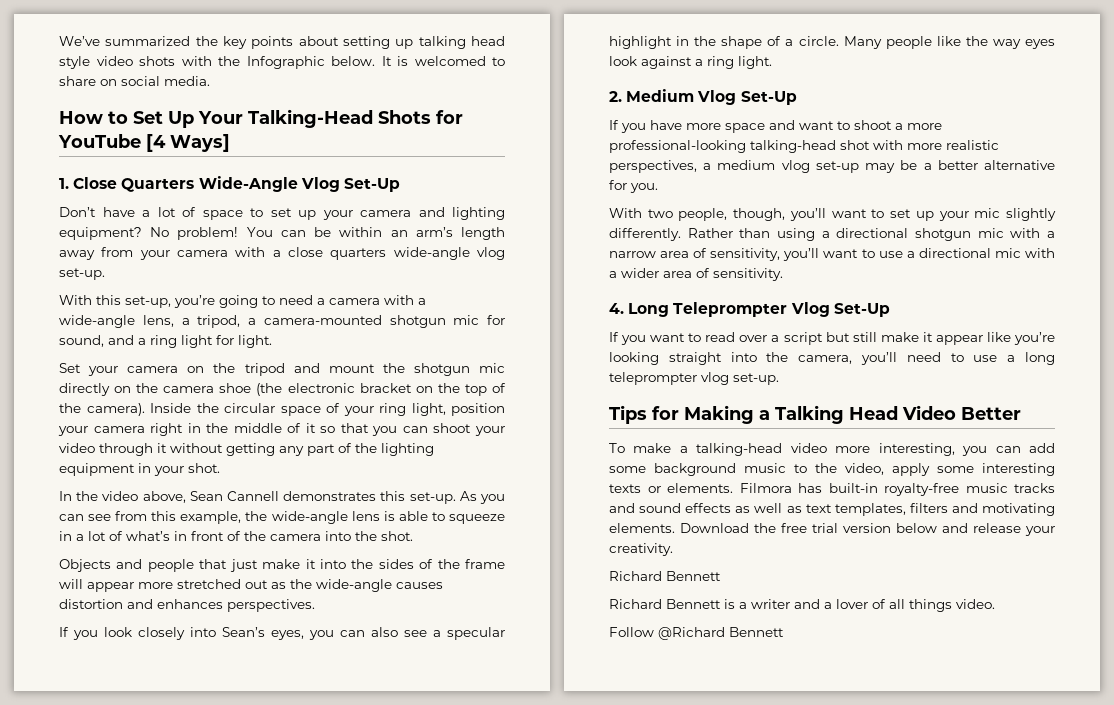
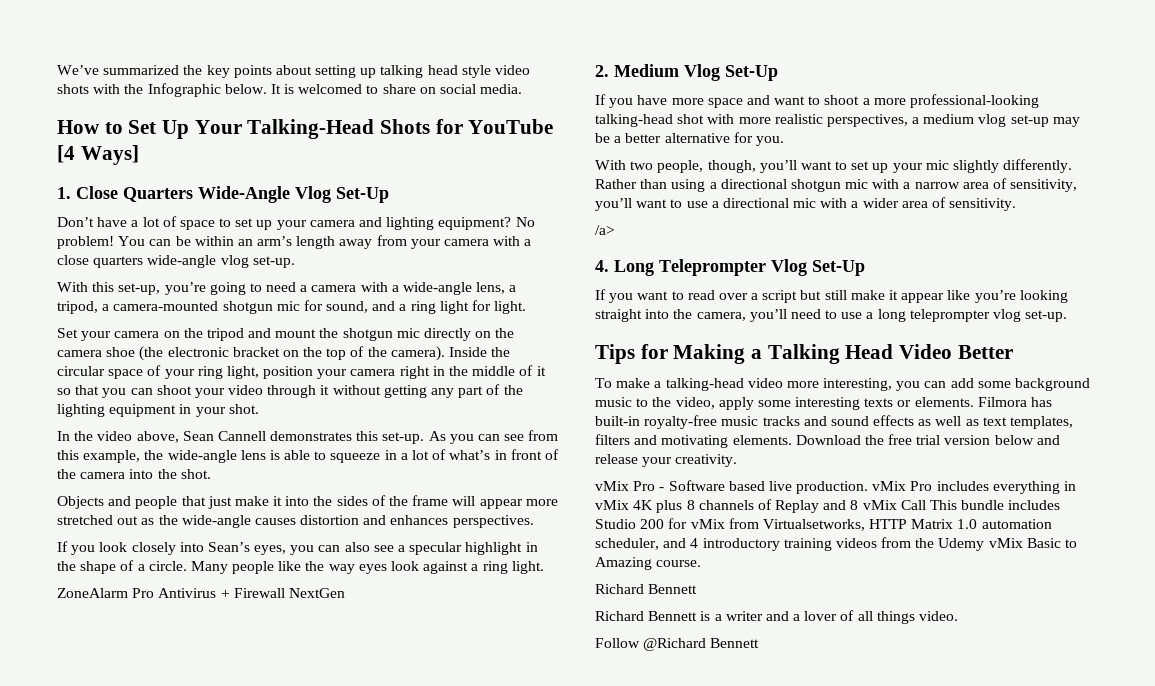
+ ZoneAlarm Pro Antivirus + Firewall NextGen
+ /a>
+ vMix Pro - Software based live production. vMix Pro includes everything in vMix 4K plus 8 channels of Replay and 8 vMix Call This bundle includes Studio 200 for vMix from Virtualsetworks, HTTP Matrix 1.0 automation scheduler, and 4 introductory training videos from the Udemy vMix Basic to Amazing course.

